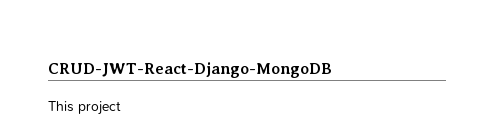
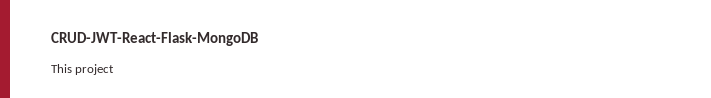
- CRUD-JWT-React-Django-MongoDB
+ CRUD-JWT-React-Flask-MongoDB

